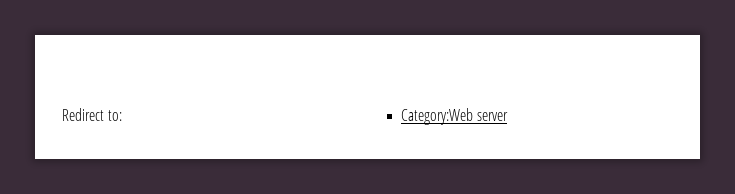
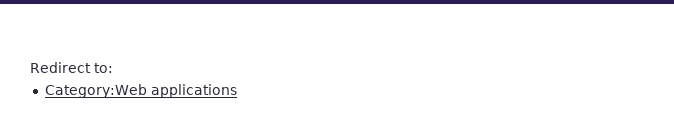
- Category:Web server
+ Category:Web applications

